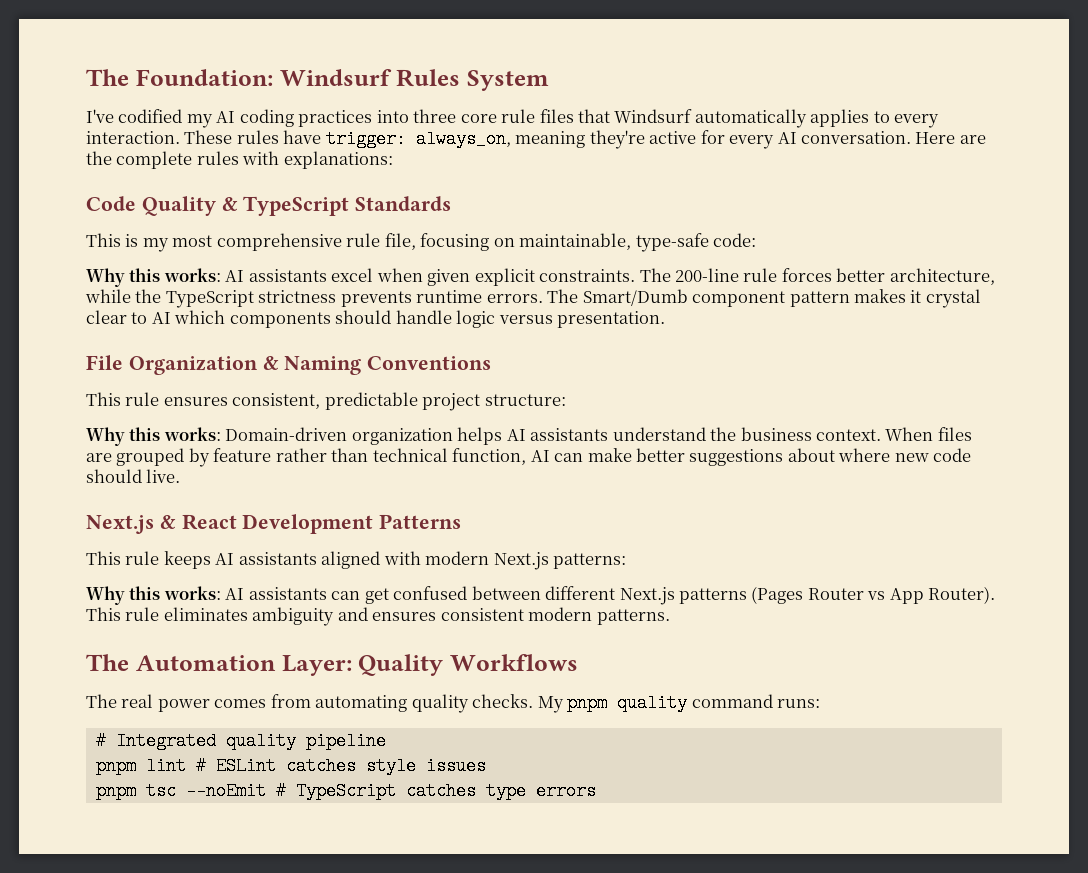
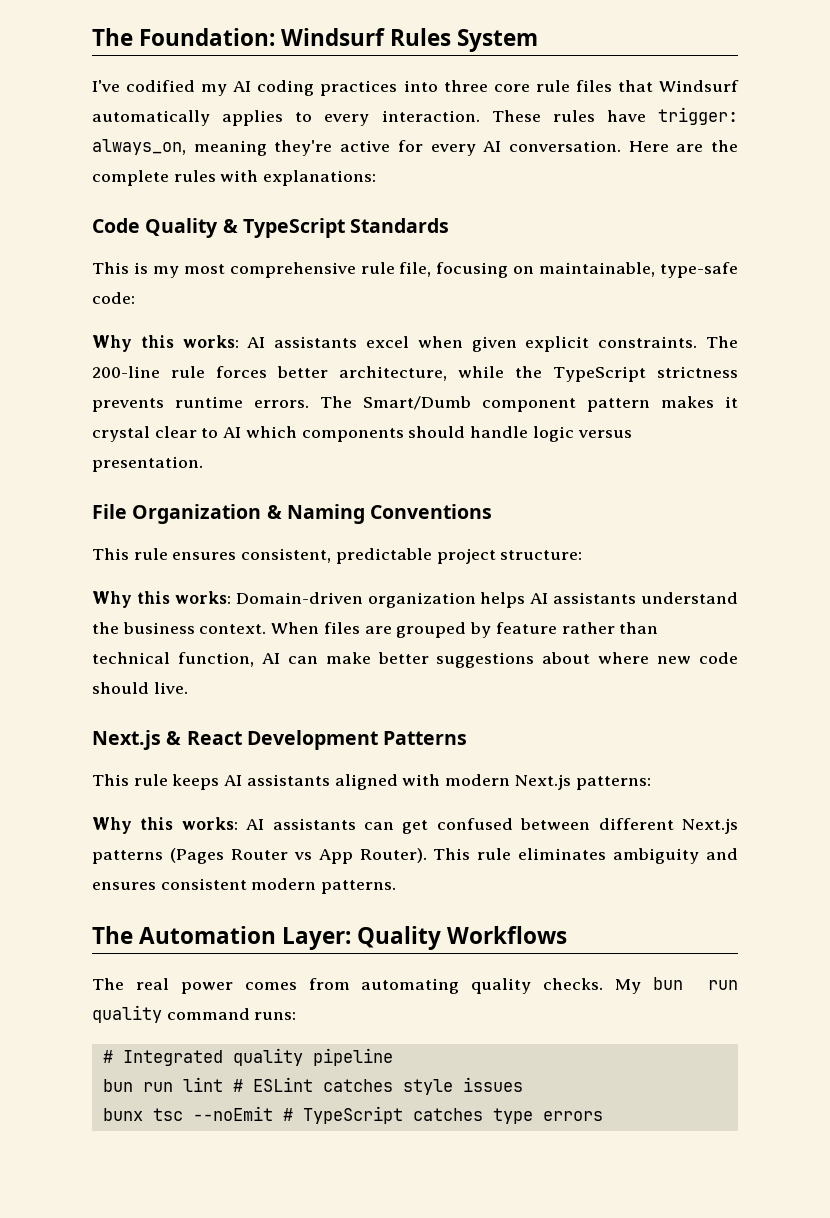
- My pnpm quality command runs:
+ My bun run quality command runs:
- pnpm lint # ESLint catches style issues
+ bun run lint # ESLint catches style issues
- pnpm tsc --noEmit # TypeScript catches type errors
+ bunx tsc --noEmit # TypeScript catches type errors

